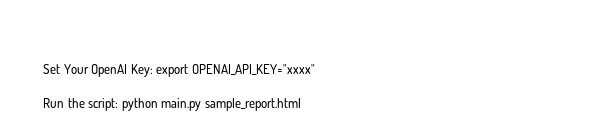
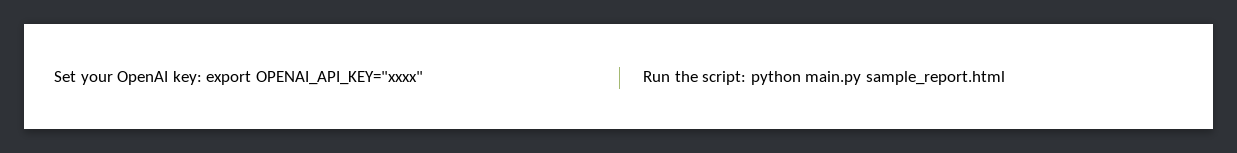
- Set Your OpenAI Key: export OPENAI_API_KEY="xxxx"
+ Set your OpenAI key: export OPENAI_API_KEY="xxxx"

